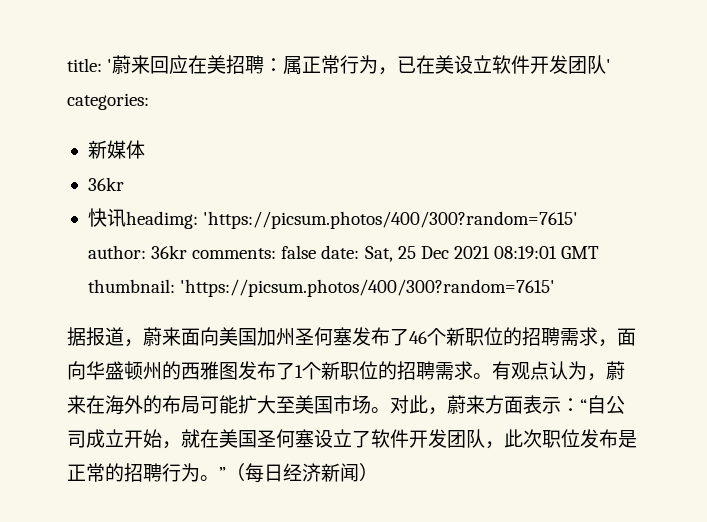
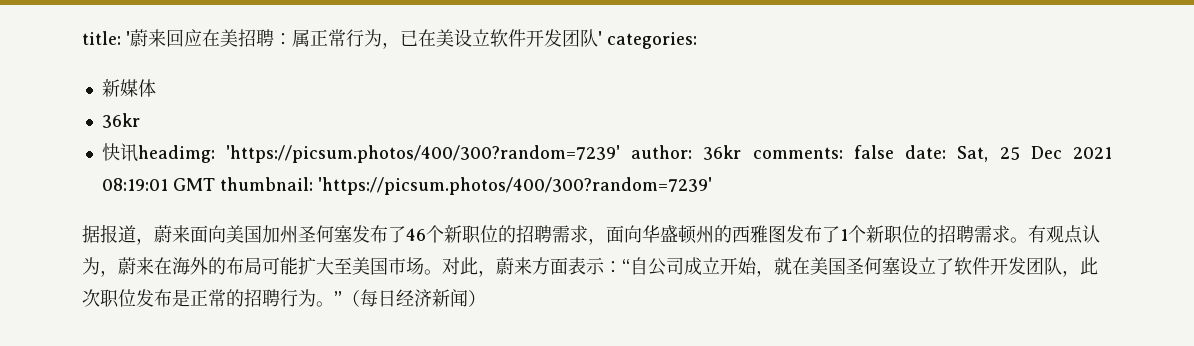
- 快讯headimg: 'https://picsum.photos/400/300?random=7615' author: 36kr comments: false date: Sat, 25 Dec 2021 08:19:01 GMT thumbnail: 'https://picsum.photos/400/300?random=7615'
+ 快讯headimg: 'https://picsum.photos/400/300?random=7239' author: 36kr comments: false date: Sat, 25 Dec 2021 08:19:01 GMT thumbnail: 'https://picsum.photos/400/300?random=7239'

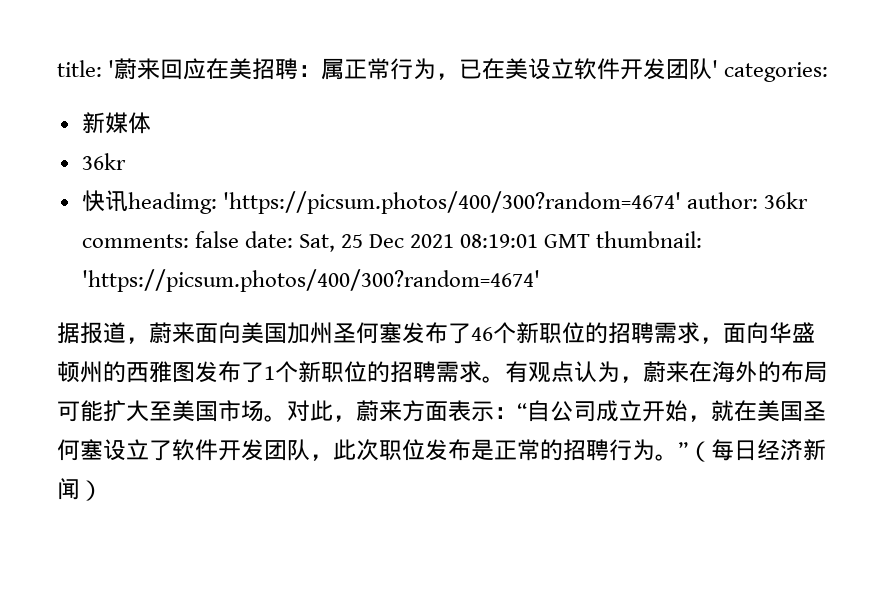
- 快讯headimg: 'https://picsum.photos/400/300?random=7239' author: 36kr comments: false date: Sat, 25 Dec 2021 08:19:01 GMT thumbnail: 'https://picsum.photos/400/300?random=7239'
+ 快讯headimg: 'https://picsum.photos/400/300?random=4674' author: 36kr comments: false date: Sat, 25 Dec 2021 08:19:01 GMT thumbnail: 'https://picsum.photos/400/300?random=4674'

